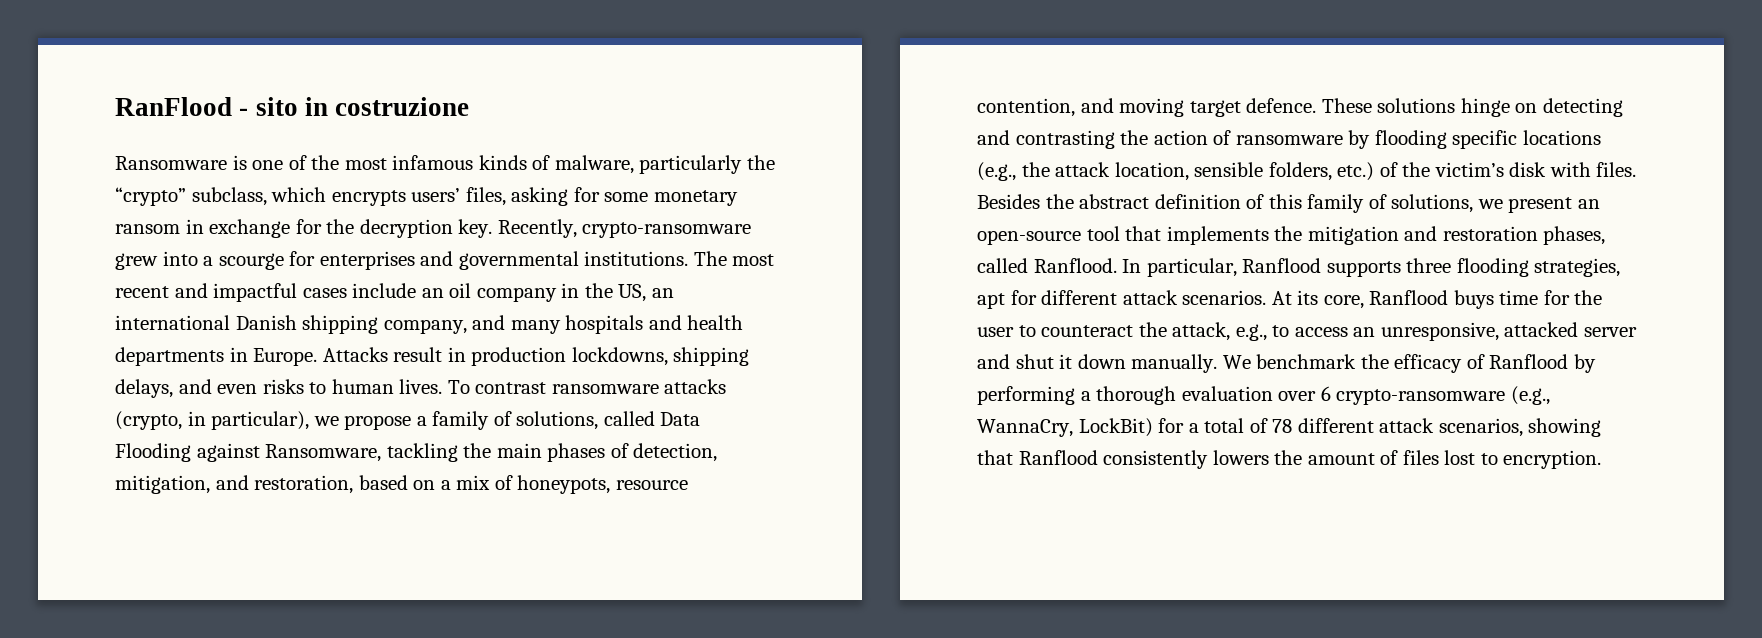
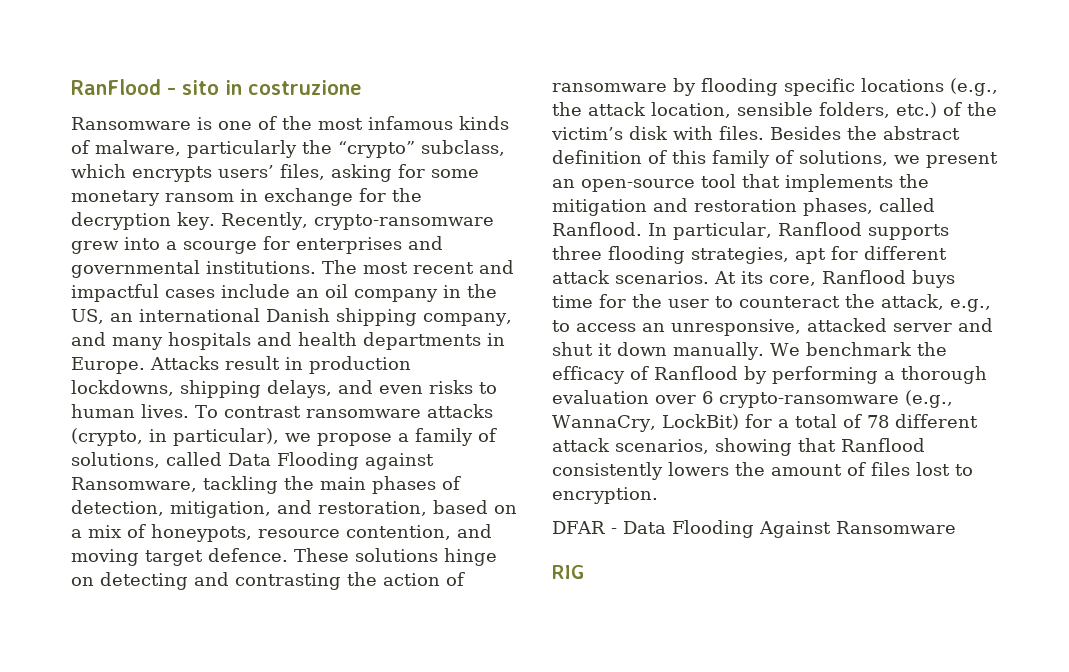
+ DFAR - Data Flooding Against Ransomware
+ RIG

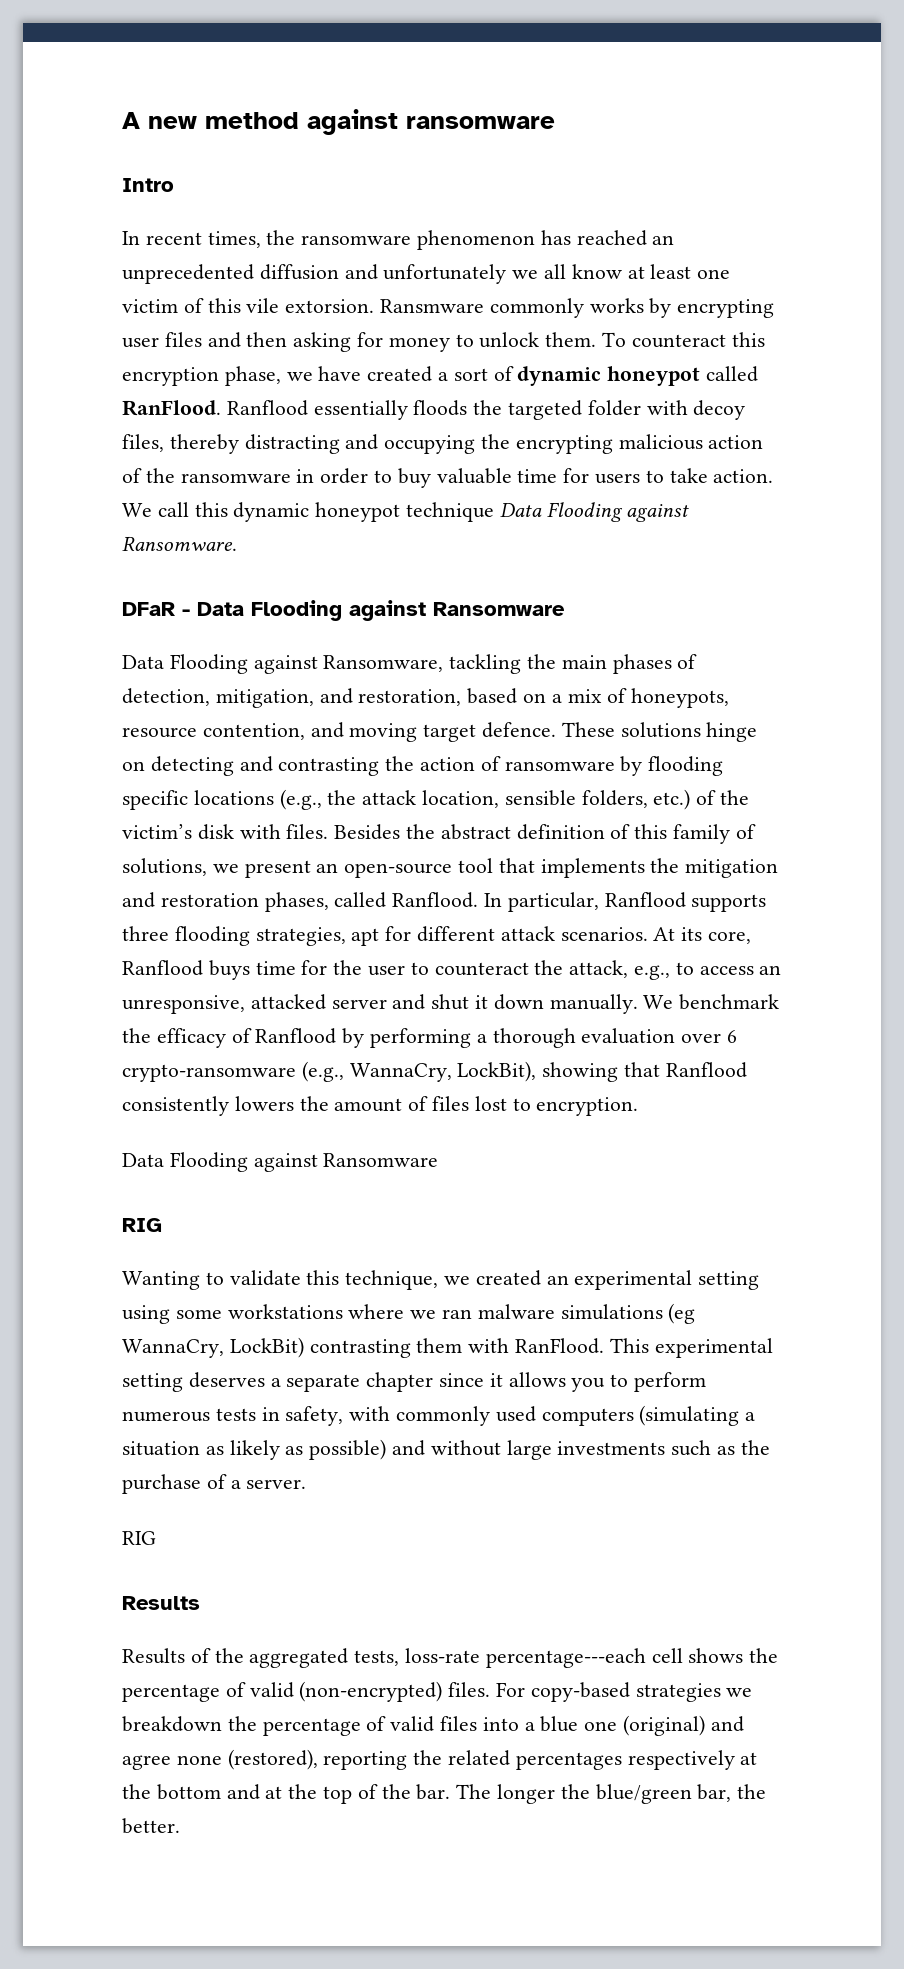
- RanFlood - sito in costruzione
- Ransomware is one of the most infamous kinds of malware, particularly the “crypto” subclass, which encrypts users’ files, asking for some monetary ransom in exchange for the decryption key. Recently, crypto-ransomware grew into a scourge for enterprises and governmental institutions. The most recent and impactful cases include an oil company in the US, an international Danish shipping company, and many hospitals and health departments in Europe. Attacks result in production lockdowns, shipping delays, and even risks to human lives. To contrast ransomware attacks (crypto, in particular), we propose a family of solutions, called Data Flooding against Ransomware, tackling the main phases of detection, mitigation, and restoration, based on a mix of honeypots, resource contention, and moving target defence.
+ A new method against ransomware
+ Intro
+ In recent times, the ransomware phenomenon has reached an unprecedented diffusion and unfortunately we all know at least one victim of this vile extorsion. Ransmware commonly works by encrypting user files and then asking for money to unlock them. To counteract this encryption phase, we have created a sort of dynamic honeypot called RanFlood. Ranflood essentially floods the targeted folder with decoy files, thereby distracting and occupying the encrypting malicious action of the ransomware in order to buy valuable time for users to take action. We call this dynamic honeypot technique Data Flooding against Ransomware.
+ DFaR - Data Flooding against Ransomware
+ Data Flooding against Ransomware, tackling the main phases of detection, mitigation, and restoration, based on a mix of honeypots, resource contention, and moving target defence.
- We benchmark the efficacy of Ranflood by performing a thorough evaluation over 6 crypto-ransomware (e.g., WannaCry, LockBit) for a total of 78 different attack scenarios, showing that Ranflood consistently lowers the amount of files lost to encryption.
- DFAR - Data Flooding Against Ransomware
+ We benchmark the efficacy of Ranflood by performing a thorough evaluation over 6 crypto-ransomware (e.g., WannaCry, LockBit), showing that Ranflood consistently lowers the amount of files lost to encryption.
+ Data Flooding against Ransomware
+ Wanting to validate this technique, we created an experimental setting using some workstations where we ran malware simulations (eg WannaCry, LockBit) contrasting them with RanFlood. This experimental setting deserves a separate chapter since it allows you to perform numerous tests in safety, with commonly used computers (simulating a situation as likely as possible) and without large investments such as the purchase of a server.
+ RIG
+ Results
+ Results of the aggregated tests, loss-rate percentage---each cell shows the percentage of valid (non-encrypted) files. For copy-based strategies we breakdown the percentage of valid files into a blue one (original) and agree none (restored), reporting the related percentages respectively at the bottom and at the top of the bar. The longer the blue/green bar, the better.

